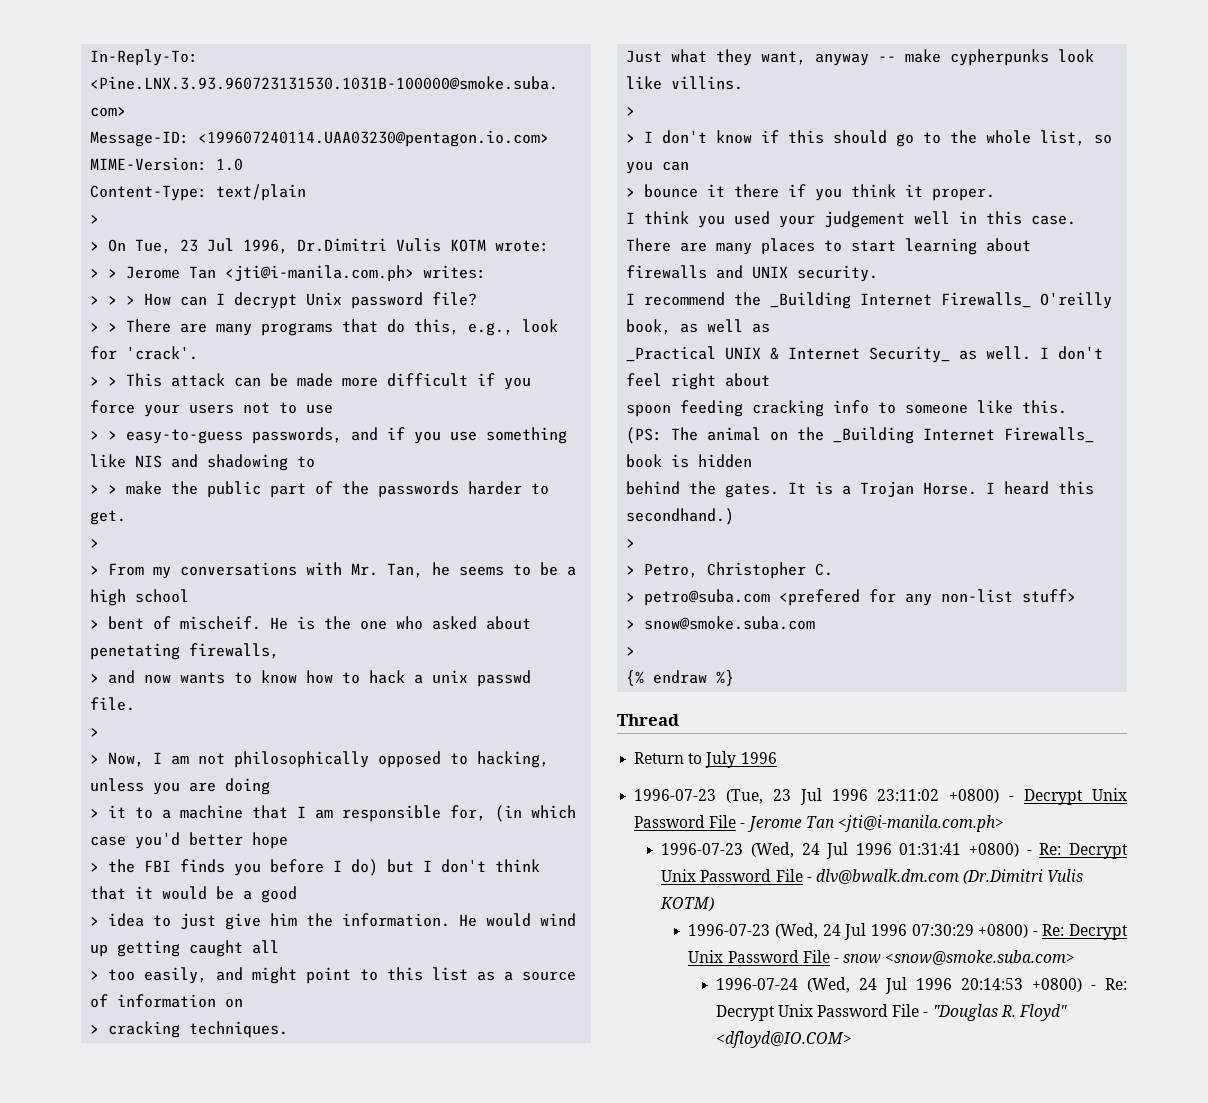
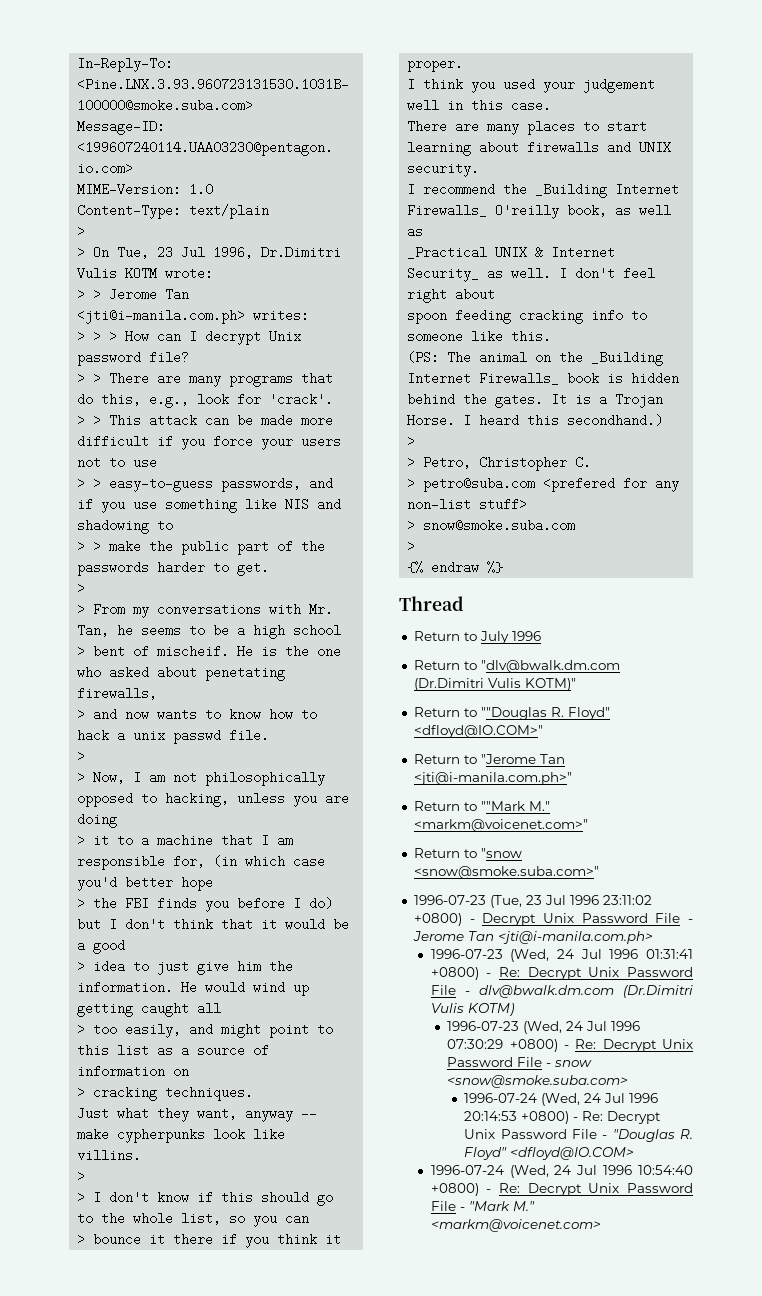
+ Return to "dlv@bwalk.dm.com (Dr.Dimitri Vulis KOTM)"
+ Return to ""Douglas R. Floyd" <dfloyd@IO.COM>"
+ Return to "Jerome Tan <jti@i-manila.com.ph>"
+ Return to ""Mark M." <markm@voicenet.com>"
+ Return to "snow <snow@smoke.suba.com>"
+ 1996-07-24 (Wed, 24 Jul 1996 10:54:40 +0800) - Re: Decrypt Unix Password File - "Mark M." <markm@voicenet.com>

